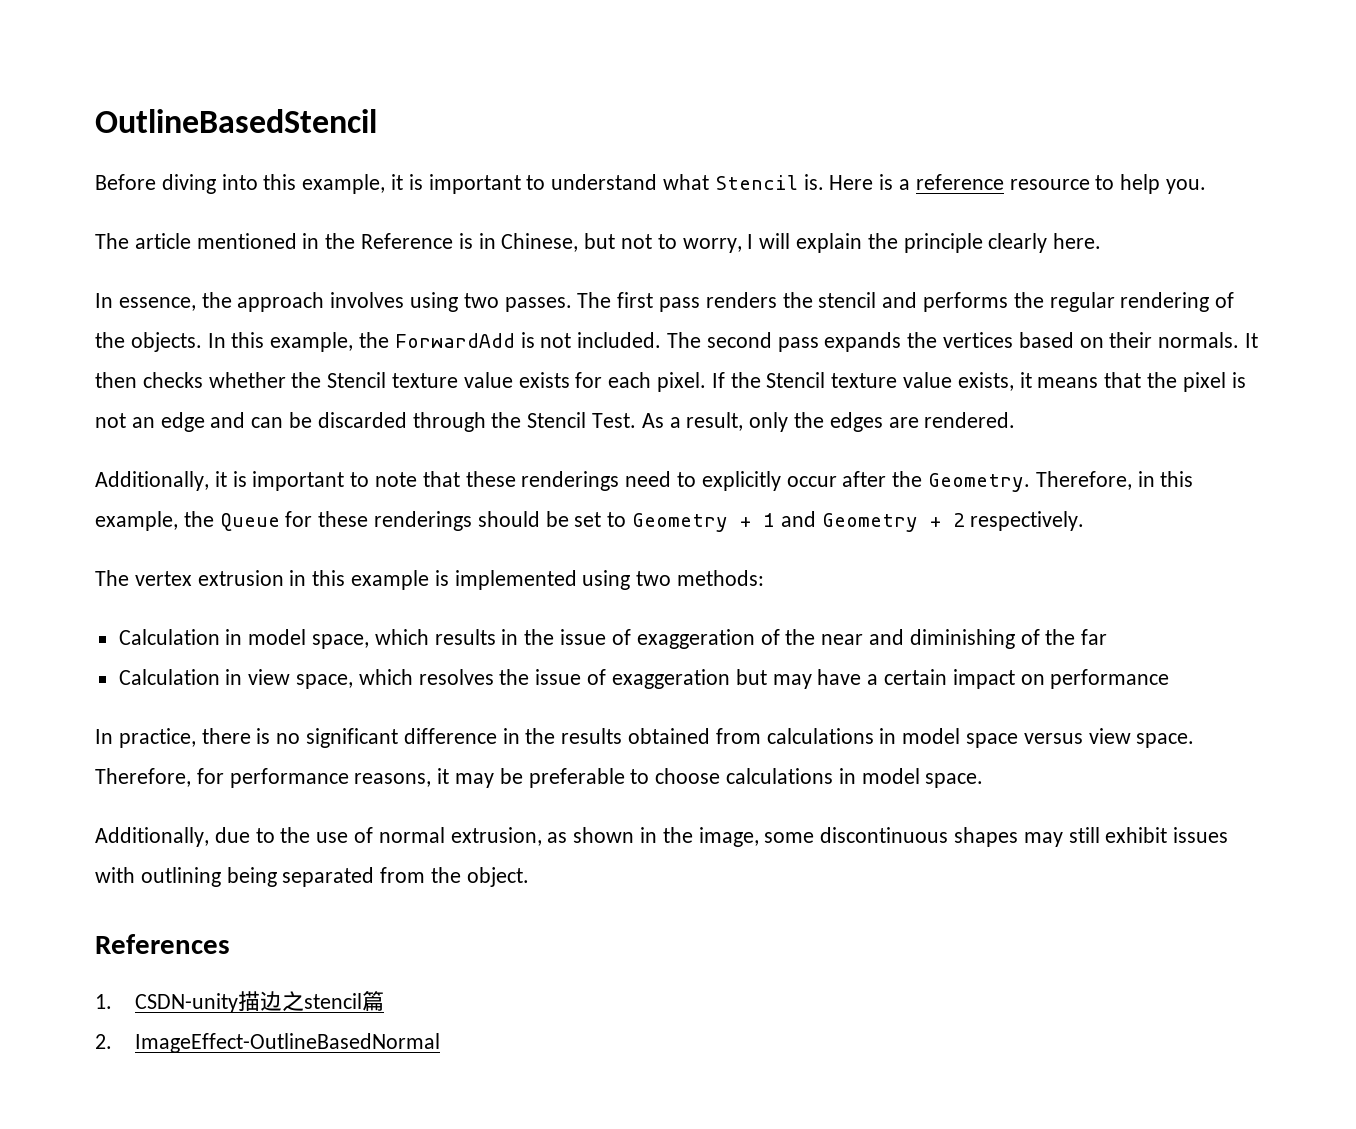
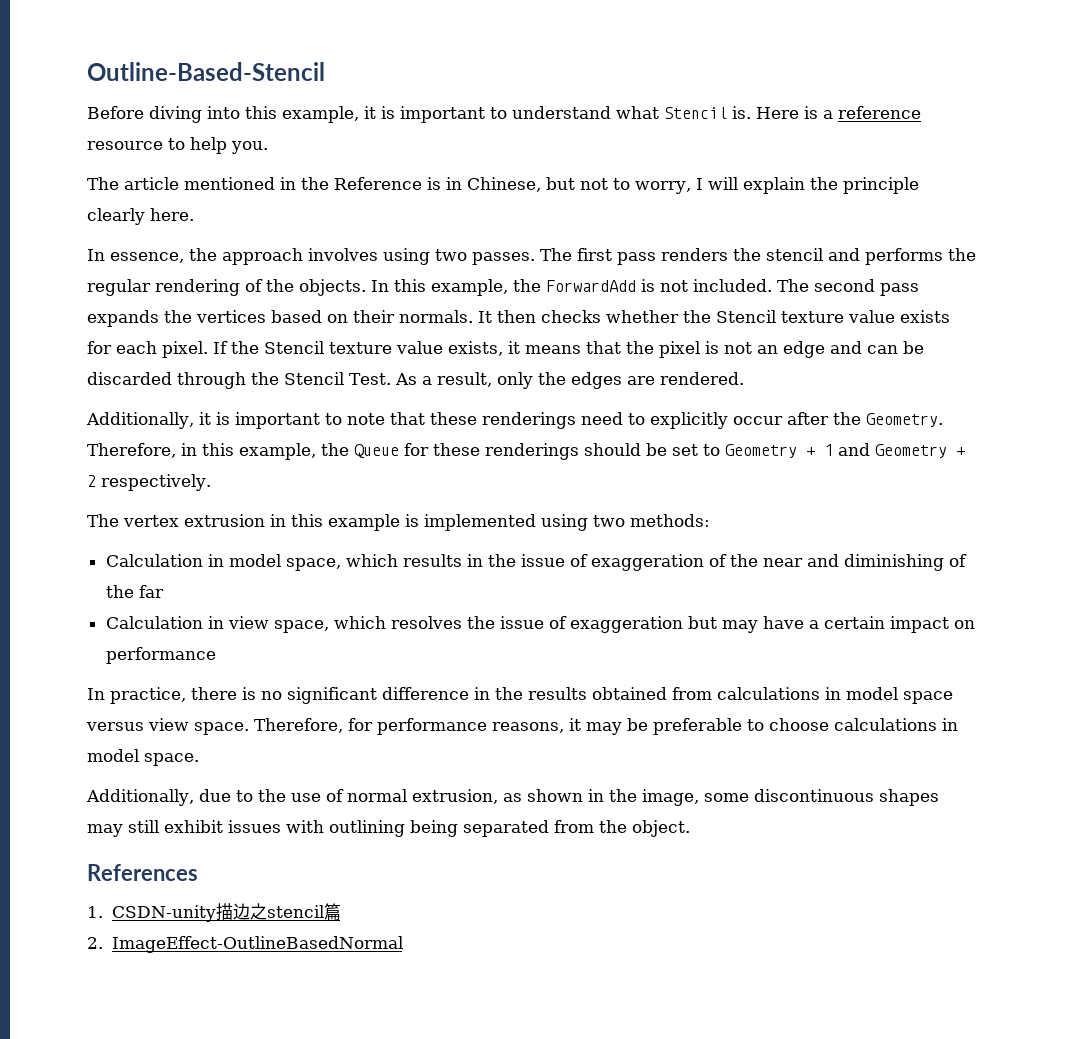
- OutlineBasedStencil
+ Outline-Based-Stencil

